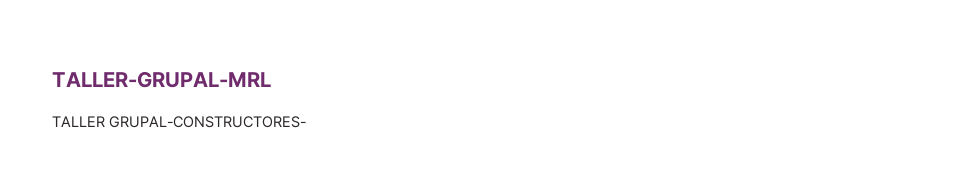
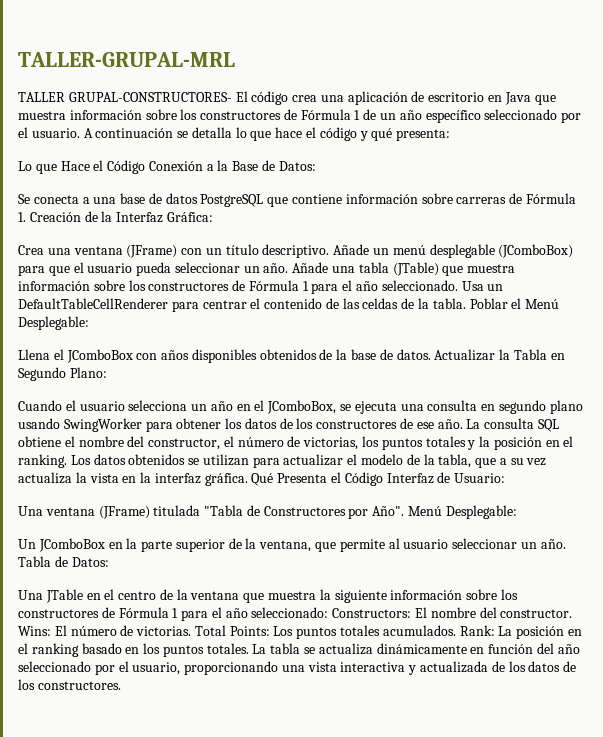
- TALLER GRUPAL-CONSTRUCTORES-
+ TALLER GRUPAL-CONSTRUCTORES- El código crea una aplicación de escritorio en Java que muestra información sobre los constructores de Fórmula 1 de un año específico seleccionado por el usuario. A continuación se detalla lo que hace el código y qué presenta:
+ Lo que Hace el Código Conexión a la Base de Datos:
+ Se conecta a una base de datos PostgreSQL que contiene información sobre carreras de Fórmula 1. Creación de la Interfaz Gráfica:
+ Crea una ventana (JFrame) con un título descriptivo. Añade un menú desplegable (JComboBox) para que el usuario pueda seleccionar un año. Añade una tabla (JTable) que muestra información sobre los constructores de Fórmula 1 para el año seleccionado. Usa un DefaultTableCellRenderer para centrar el contenido de las celdas de la tabla. Poblar el Menú Desplegable:
+ Llena el JComboBox con años disponibles obtenidos de la base de datos. Actualizar la Tabla en Segundo Plano:
+ Cuando el usuario selecciona un año en el JComboBox, se ejecuta una consulta en segundo plano usando SwingWorker para obtener los datos de los constructores de ese año. La consulta SQL obtiene el nombre del constructor, el número de victorias, los puntos totales y la posición en el ranking. Los datos obtenidos se utilizan para actualizar el modelo de la tabla, que a su vez actualiza la vista en la interfaz gráfica. Qué Presenta el Código Interfaz de Usuario:
+ Una ventana (JFrame) titulada "Tabla de Constructores por Año". Menú Desplegable:
+ Un JComboBox en la parte superior de la ventana, que permite al usuario seleccionar un año. Tabla de Datos:
+ Una JTable en el centro de la ventana que muestra la siguiente información sobre los constructores de Fórmula 1 para el año seleccionado: Constructors: El nombre del constructor. Wins: El número de victorias. Total Points: Los puntos totales acumulados. Rank: La posición en el ranking basado en los puntos totales. La tabla se actualiza dinámicamente en función del año seleccionado por el usuario, proporcionando una vista interactiva y actualizada de los datos de los constructores.

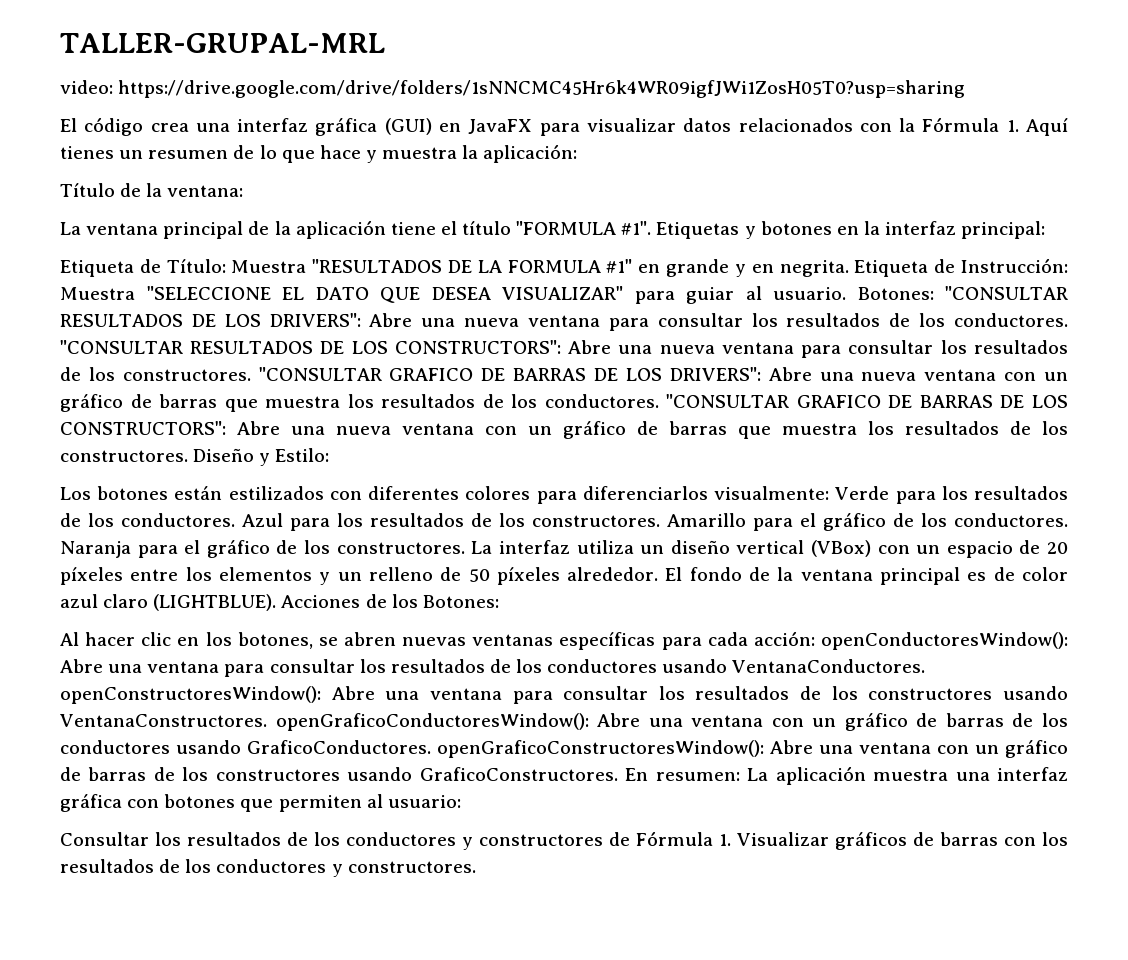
- TALLER GRUPAL-CONSTRUCTORES- El código crea una aplicación de escritorio en Java que muestra información sobre los constructores de Fórmula 1 de un año específico seleccionado por el usuario. A continuación se detalla lo que hace el código y qué presenta:
- Lo que Hace el Código Conexión a la Base de Datos:
- Se conecta a una base de datos PostgreSQL que contiene información sobre carreras de Fórmula 1. Creación de la Interfaz Gráfica:
- Crea una ventana (JFrame) con un título descriptivo. Añade un menú desplegable (JComboBox) para que el usuario pueda seleccionar un año. Añade una tabla (JTable) que muestra información sobre los constructores de Fórmula 1 para el año seleccionado. Usa un DefaultTableCellRenderer para centrar el contenido de las celdas de la tabla. Poblar el Menú Desplegable:
- Llena el JComboBox con años disponibles obtenidos de la base de datos. Actualizar la Tabla en Segundo Plano:
- Cuando el usuario selecciona un año en el JComboBox, se ejecuta una consulta en segundo plano usando SwingWorker para obtener los datos de los constructores de ese año. La consulta SQL obtiene el nombre del constructor, el número de victorias, los puntos totales y la posición en el ranking. Los datos obtenidos se utilizan para actualizar el modelo de la tabla, que a su vez actualiza la vista en la interfaz gráfica. Qué Presenta el Código Interfaz de Usuario:
- Una ventana (JFrame) titulada "Tabla de Constructores por Año". Menú Desplegable:
- Un JComboBox en la parte superior de la ventana, que permite al usuario seleccionar un año. Tabla de Datos:
- Una JTable en el centro de la ventana que muestra la siguiente información sobre los constructores de Fórmula 1 para el año seleccionado: Constructors: El nombre del constructor. Wins: El número de victorias. Total Points: Los puntos totales acumulados. Rank: La posición en el ranking basado en los puntos totales. La tabla se actualiza dinámicamente en función del año seleccionado por el usuario, proporcionando una vista interactiva y actualizada de los datos de los constructores.
+ video: https://drive.google.com/drive/folders/1sNNCMC45Hr6k4WR09igfJWi1ZosH05T0?usp=sharing
+ El código crea una interfaz gráfica (GUI) en JavaFX para visualizar datos relacionados con la Fórmula 1. Aquí tienes un resumen de lo que hace y muestra la aplicación:
+ Título de la ventana:
+ La ventana principal de la aplicación tiene el título "FORMULA #1". Etiquetas y botones en la interfaz principal:
+ Etiqueta de Título: Muestra "RESULTADOS DE LA FORMULA #1" en grande y en negrita. Etiqueta de Instrucción: Muestra "SELECCIONE EL DATO QUE DESEA VISUALIZAR" para guiar al usuario. Botones: "CONSULTAR RESULTADOS DE LOS DRIVERS": Abre una nueva ventana para consultar los resultados de los conductores. "CONSULTAR RESULTADOS DE LOS CONSTRUCTORS": Abre una nueva ventana para consultar los resultados de los constructores. "CONSULTAR GRAFICO DE BARRAS DE LOS DRIVERS": Abre una nueva ventana con un gráfico de barras que muestra los resultados de los conductores. "CONSULTAR GRAFICO DE BARRAS DE LOS CONSTRUCTORS": Abre una nueva ventana con un gráfico de barras que muestra los resultados de los constructores. Diseño y Estilo:
+ Los botones están estilizados con diferentes colores para diferenciarlos visualmente: Verde para los resultados de los conductores. Azul para los resultados de los constructores. Amarillo para el gráfico de los conductores. Naranja para el gráfico de los constructores. La interfaz utiliza un diseño vertical (VBox) con un espacio de 20 píxeles entre los elementos y un relleno de 50 píxeles alrededor. El fondo de la ventana principal es de color azul claro (LIGHTBLUE). Acciones de los Botones:
+ Al hacer clic en los botones, se abren nuevas ventanas específicas para cada acción: openConductoresWindow(): Abre una ventana para consultar los resultados de los conductores usando VentanaConductores. openConstructoresWindow(): Abre una ventana para consultar los resultados de los constructores usando VentanaConstructores. openGraficoConductoresWindow(): Abre una ventana con un gráfico de barras de los conductores usando GraficoConductores. openGraficoConstructoresWindow(): Abre una ventana con un gráfico de barras de los constructores usando GraficoConstructores. En resumen: La aplicación muestra una interfaz gráfica con botones que permiten al usuario:
+ Consultar los resultados de los conductores y constructores de Fórmula 1. Visualizar gráficos de barras con los resultados de los conductores y constructores.

